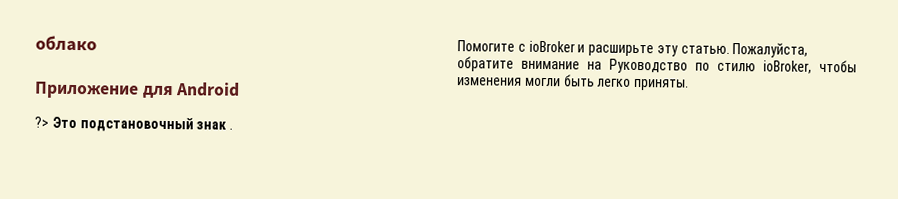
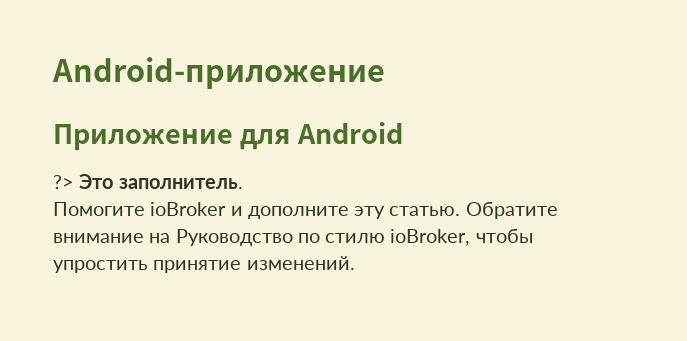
- облако
+ Android-приложение
- ?> Это подстановочный знак .
+ ?> Это заполнитель.
- Помогите с ioBroker и расширьте эту статью.
+ Помогите ioBroker и дополните эту статью.
- Пожалуйста, обратите внимание на Руководство по стилю ioBroker, чтобы изменения могли быть легко приняты.
+ Обратите внимание на Руководство по стилю ioBroker, чтобы упростить принятие изменений.

